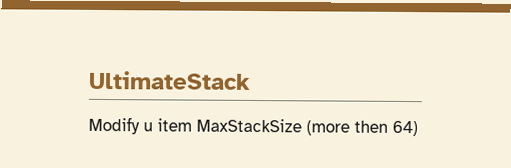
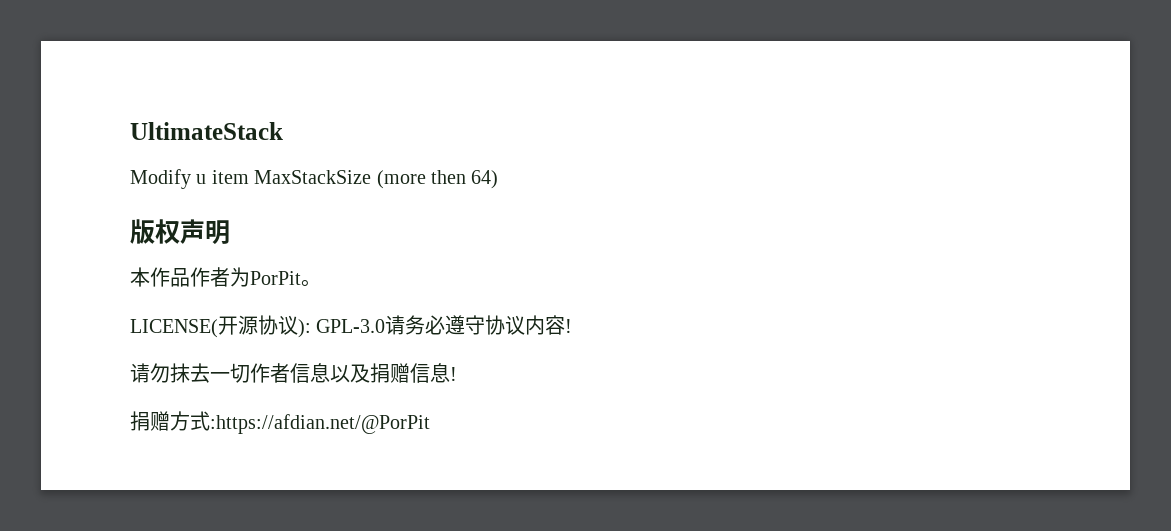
+ 版权声明
+ 本作品作者为PorPit。
+ LICENSE(开源协议): GPL-3.0请务必遵守协议内容!
+ 请勿抹去一切作者信息以及捐赠信息!
+ 捐赠方式:https://afdian.net/@PorPit

